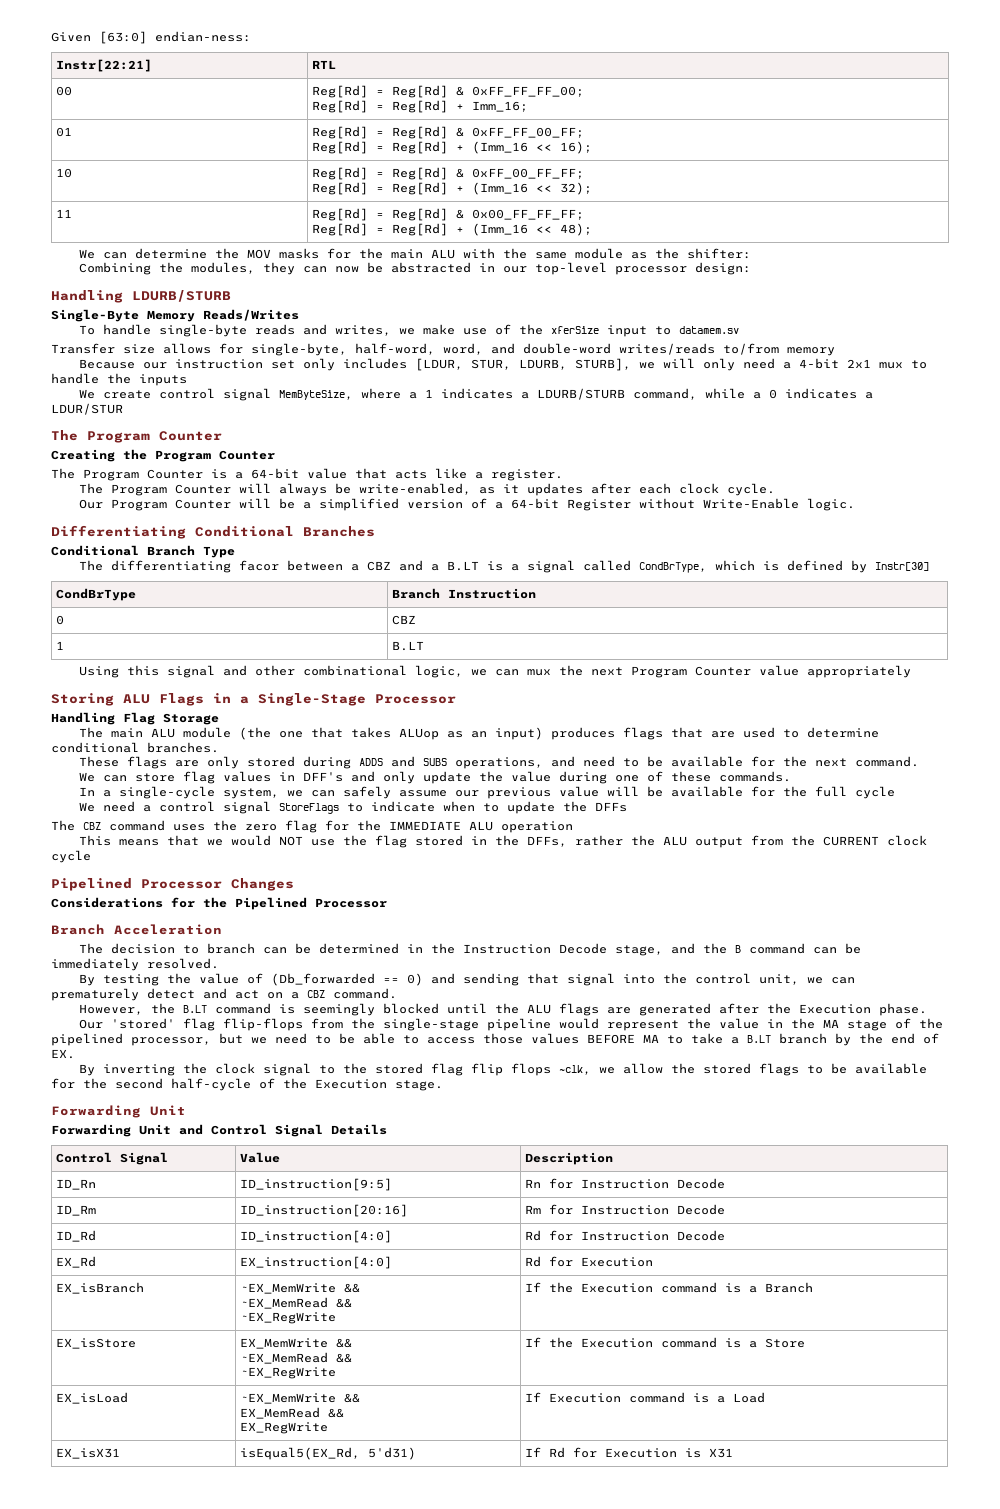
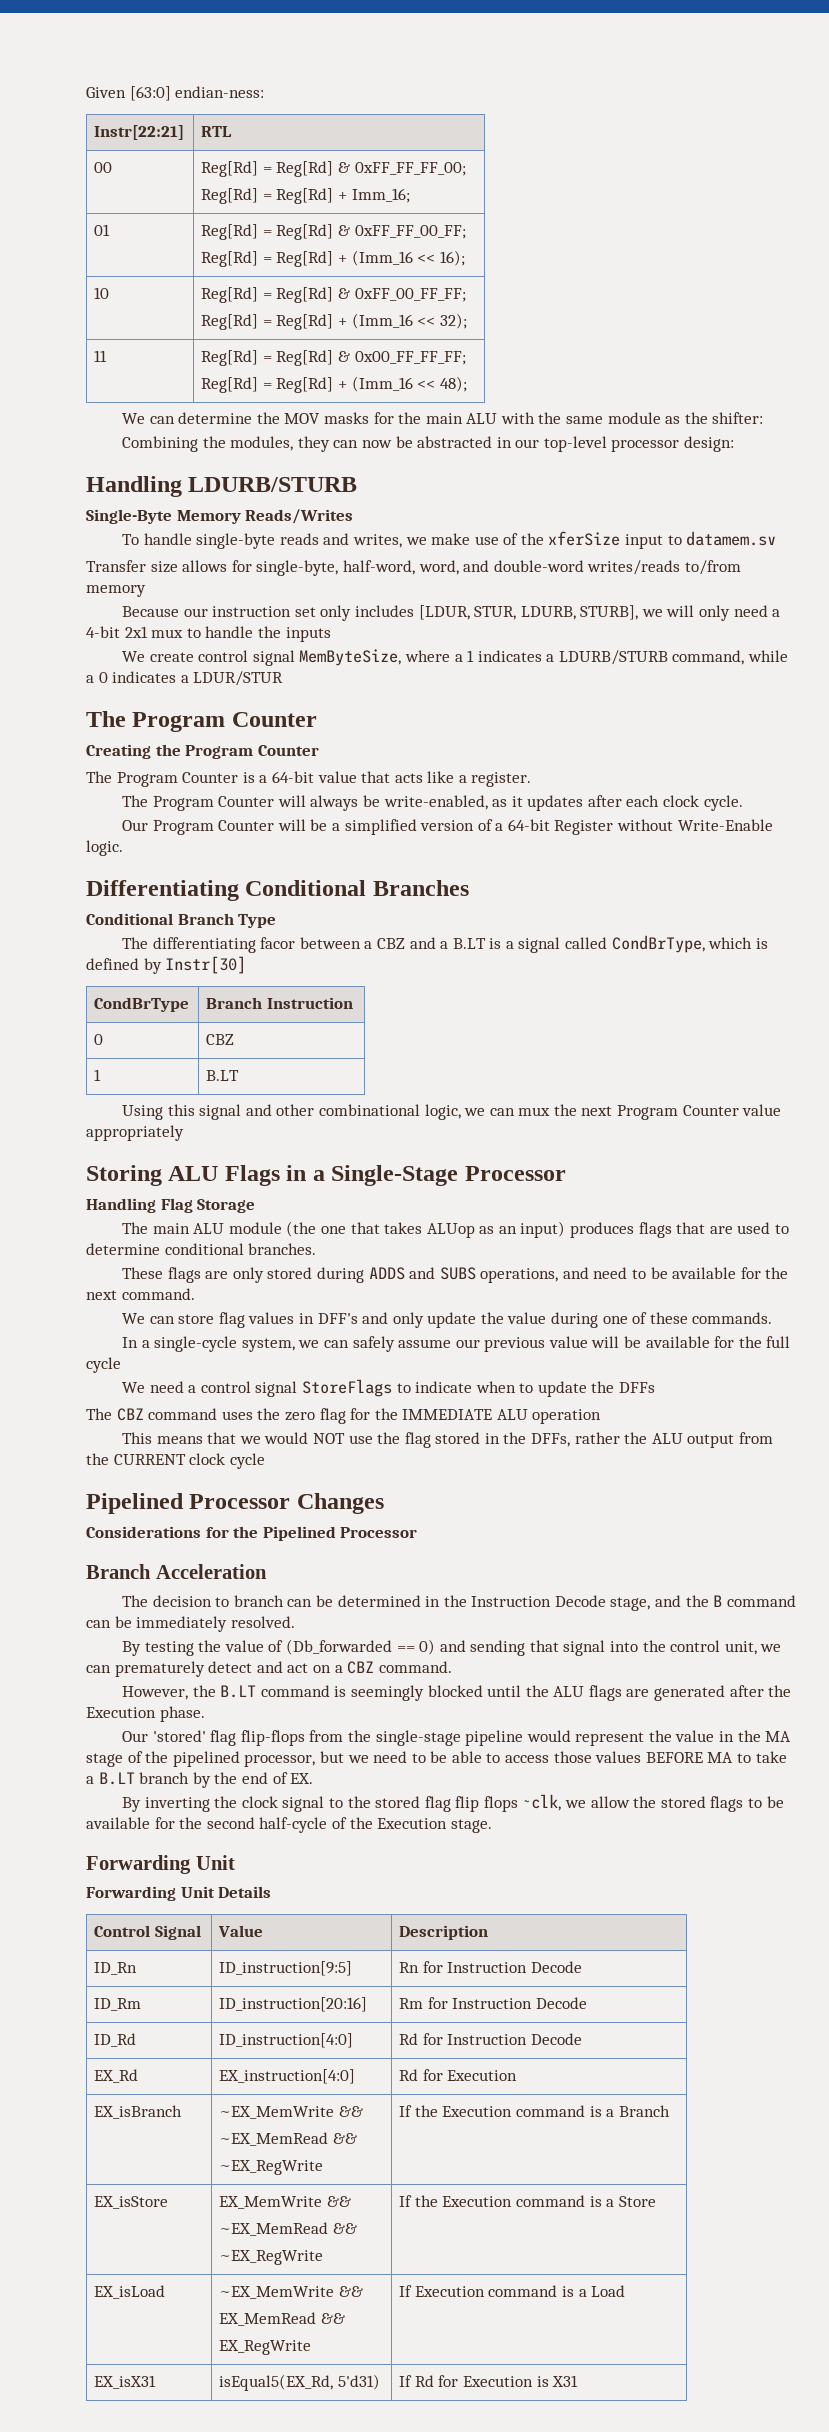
- Forwarding Unit and Control Signal Details
+ Forwarding Unit Details

